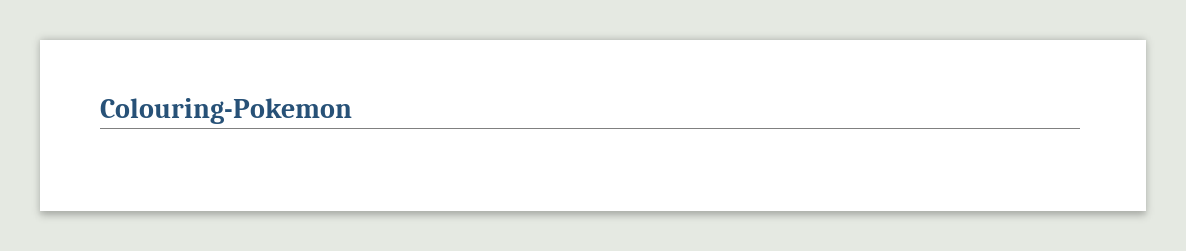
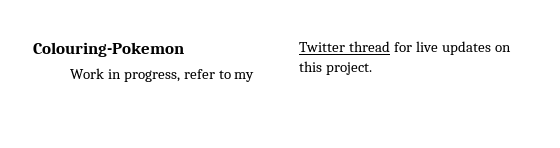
+ Work in progress, refer to my Twitter thread for live updates on this project.

